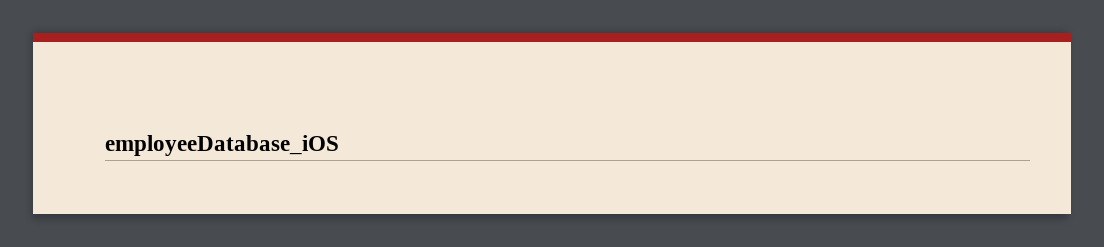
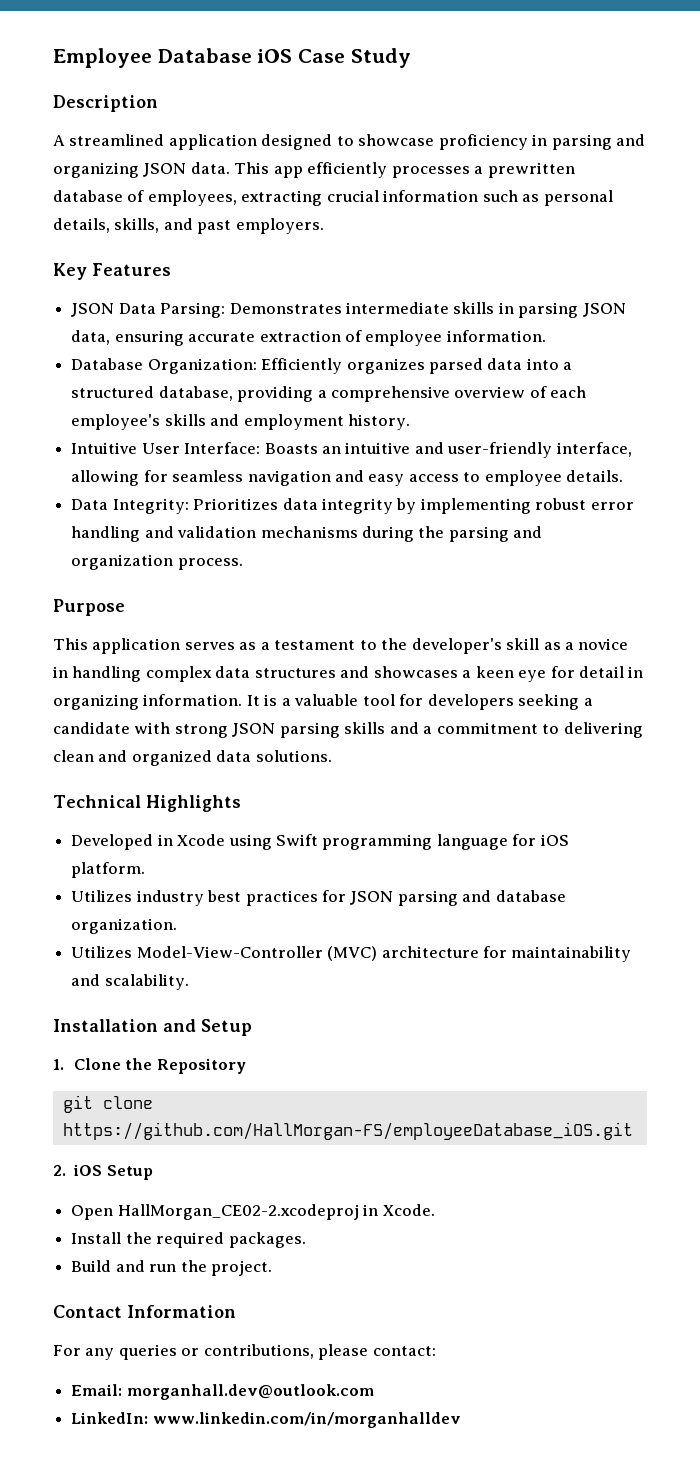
- employeeDatabase_iOS
+ Employee Database iOS Case Study
+ Description
+ A streamlined application designed to showcase proficiency in parsing and organizing JSON data. This app efficiently processes a prewritten database of employees, extracting crucial information such as personal details, skills, and past employers.
+ Key Features
+ JSON Data Parsing: Demonstrates intermediate skills in parsing JSON data, ensuring accurate extraction of employee information.
+ Database Organization: Efficiently organizes parsed data into a structured database, providing a comprehensive overview of each employee's skills and employment history.
+ Intuitive User Interface: Boasts an intuitive and user-friendly interface, allowing for seamless navigation and easy access to employee details.
+ Data Integrity: Prioritizes data integrity by implementing robust error handling and validation mechanisms during the parsing and organization process.
+ Purpose
+ This application serves as a testament to the developer's skill as a novice in handling complex data structures and showcases a keen eye for detail in organizing information. It is a valuable tool for developers seeking a candidate with strong JSON parsing skills and a commitment to delivering clean and organized data solutions.
+ Technical Highlights
+ Developed in Xcode using Swift programming language for iOS platform.
+ Utilizes industry best practices for JSON parsing and database organization.
+ Utilizes Model-View-Controller (MVC) architecture for maintainability and scalability.
+ Installation and Setup
+ 1. Clone the Repository
+ git clone https://github.com/HallMorgan-FS/employeeDatabase_iOS.git
+ 2. iOS Setup
+ Open HallMorgan_CE02-2.xcodeproj in Xcode.
+ Install the required packages.
+ Build and run the project.
+ Contact Information
+ For any queries or contributions, please contact:
+ Email: morganhall.dev@outlook.com
+ LinkedIn: www.linkedin.com/in/morganhalldev

